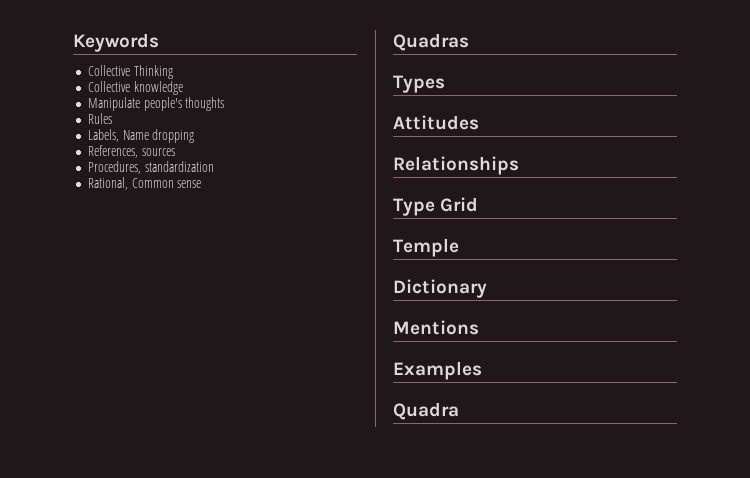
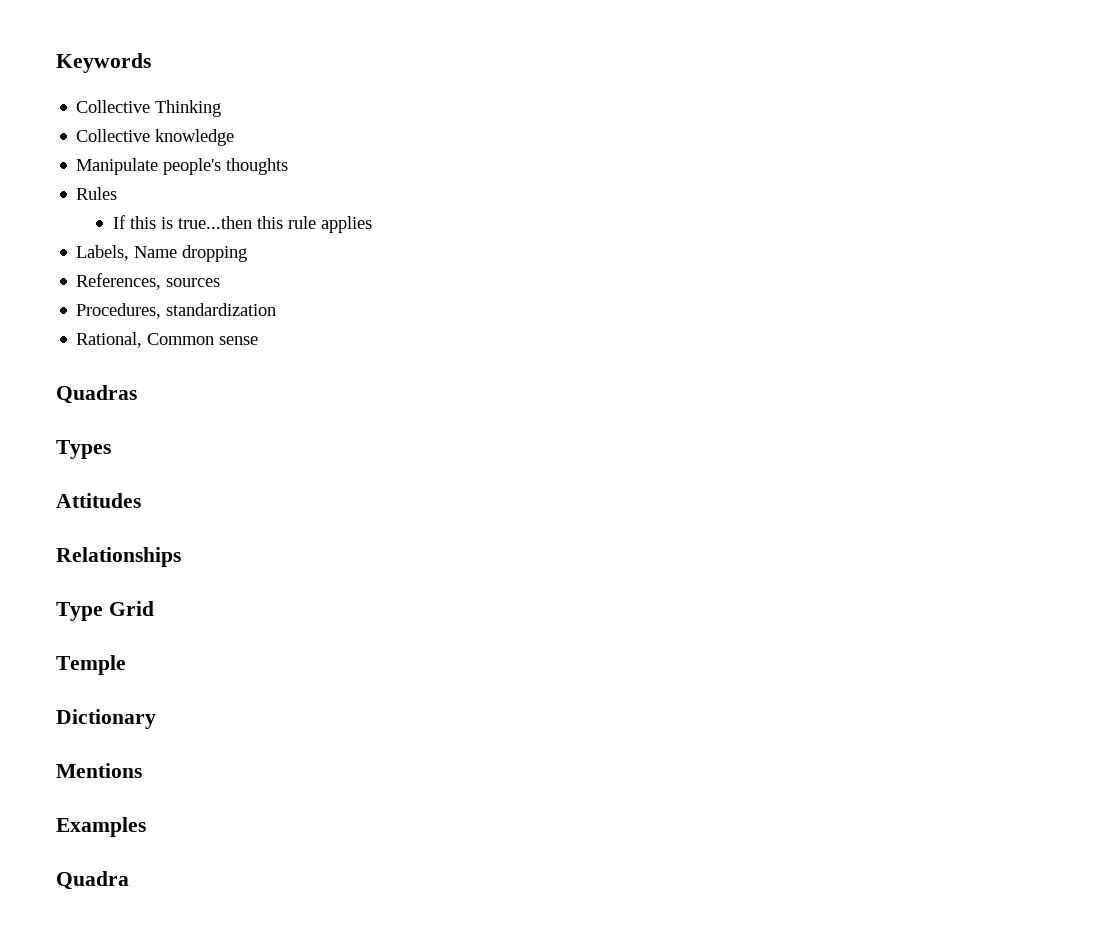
+ If this is true...then this rule applies

